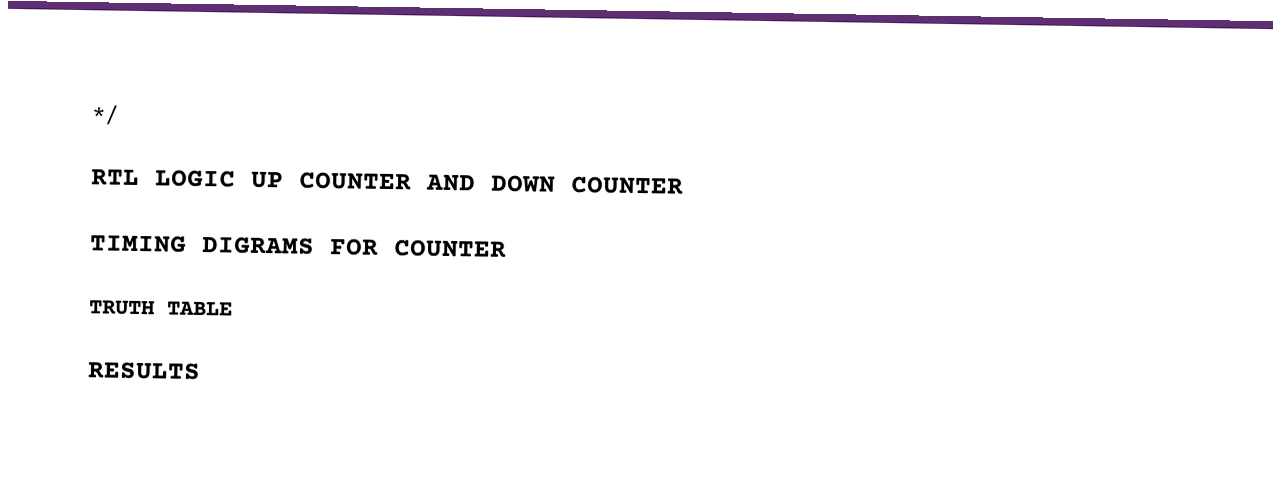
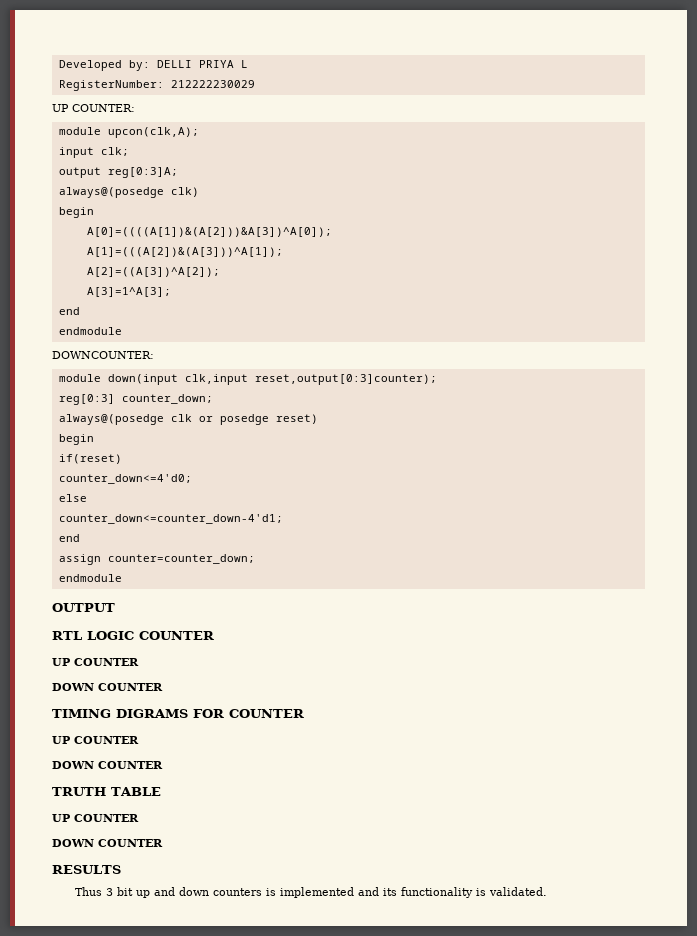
- */
+ Developed by: DELLI PRIYA L
+ RegisterNumber: 212222230029
+ UP COUNTER:
+ module upcon(clk,A);
+ input clk;
+ output reg[0:3]A;
+ always@(posedge clk)
+ begin
+ A[0]=((((A[1])&(A[2]))&A[3])^A[0]);
+ A[1]=(((A[2])&(A[3]))^A[1]);
+ A[2]=((A[3])^A[2]);
+ A[3]=1^A[3];
+ end
+ endmodule
+ DOWNCOUNTER:
+ module down(input clk,input reset,output[0:3]counter);
+ reg[0:3] counter_down;
+ always@(posedge clk or posedge reset)
+ begin
+ if(reset)
+ counter_down<=4'd0;
+ else
+ counter_down<=counter_down-4'd1;
+ end
+ assign counter=counter_down;
+ endmodule
+ OUTPUT
- RTL LOGIC UP COUNTER AND DOWN COUNTER
+ RTL LOGIC COUNTER
+ UP COUNTER
+ DOWN COUNTER
  TIMING DIGRAMS FOR COUNTER
+ UP COUNTER
+ DOWN COUNTER
  TRUTH TABLE
+ UP COUNTER
+ DOWN COUNTER
  RESULTS
+ Thus 3 bit up and down counters is implemented and its functionality is validated.

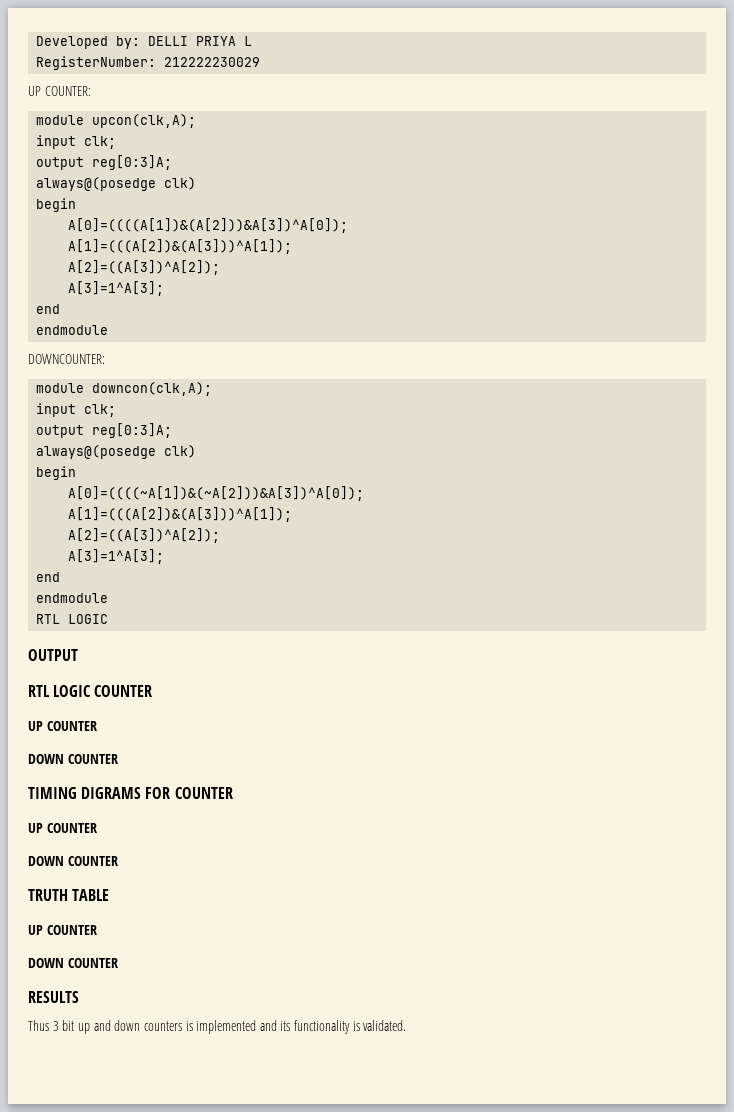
- module down(input clk,input reset,output[0:3]counter);
- reg[0:3] counter_down;
- always@(posedge clk or posedge reset)
+ module downcon(clk,A);
+ input clk;
+ output reg[0:3]A;
+ always@(posedge clk)
  begin
- if(reset)
- counter_down<=4'd0;
- else
- counter_down<=counter_down-4'd1;
+ A[0]=((((~A[1])&(~A[2]))&A[3])^A[0]);
+ A[1]=(((A[2])&(A[3]))^A[1]);
+ A[2]=((A[3])^A[2]);
+ A[3]=1^A[3];
  end
- assign counter=counter_down;
  endmodule
+ RTL LOGIC

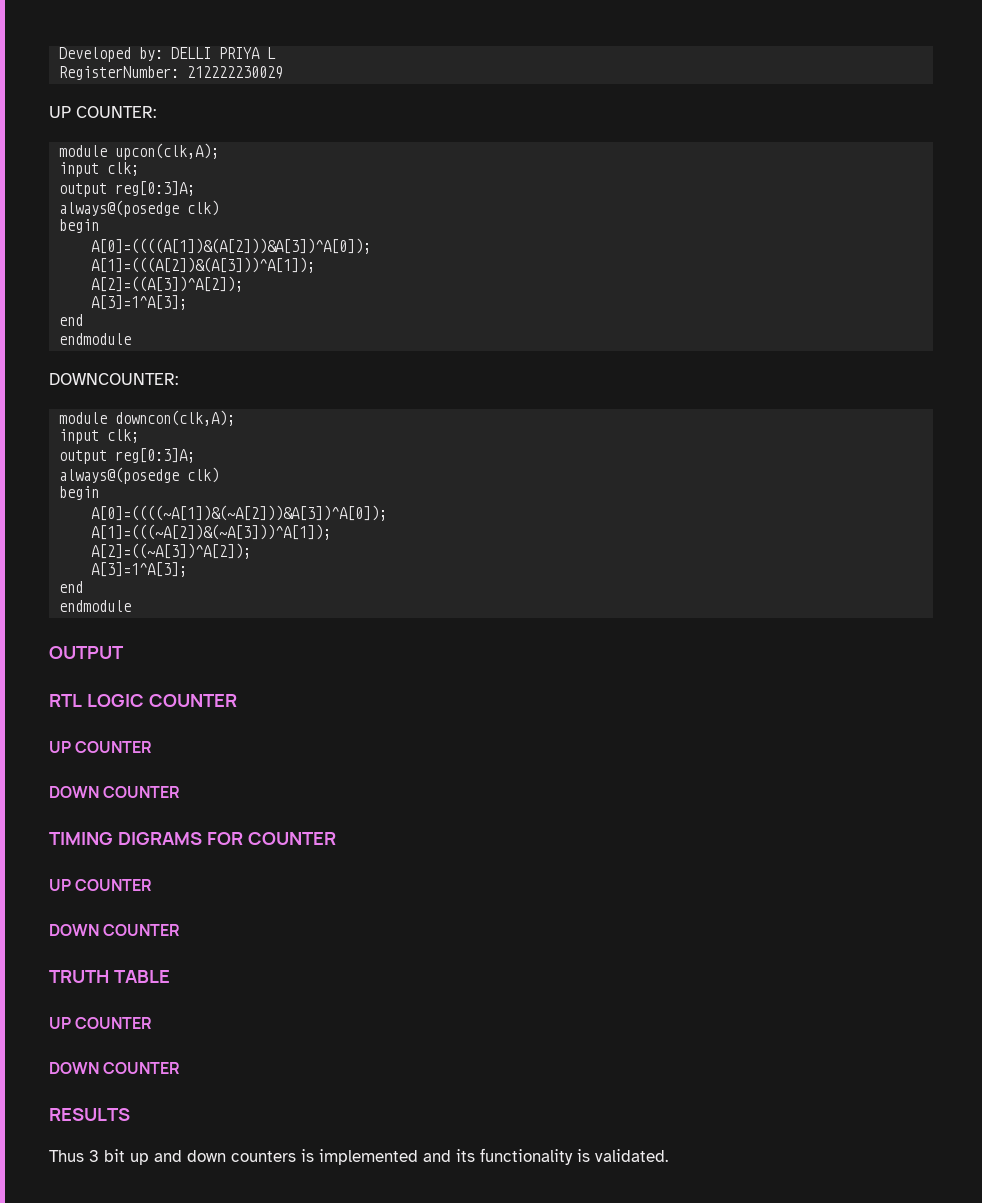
  A[0]=((((~A[1])&(~A[2]))&A[3])^A[0]);
- A[1]=(((A[2])&(A[3]))^A[1]);
- A[2]=((A[3])^A[2]);
+ A[1]=(((~A[2])&(~A[3]))^A[1]);
+ A[2]=((~A[3])^A[2]);
  A[3]=1^A[3];
  end
  endmodule
- RTL LOGIC

